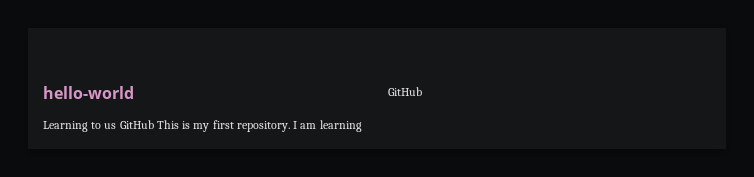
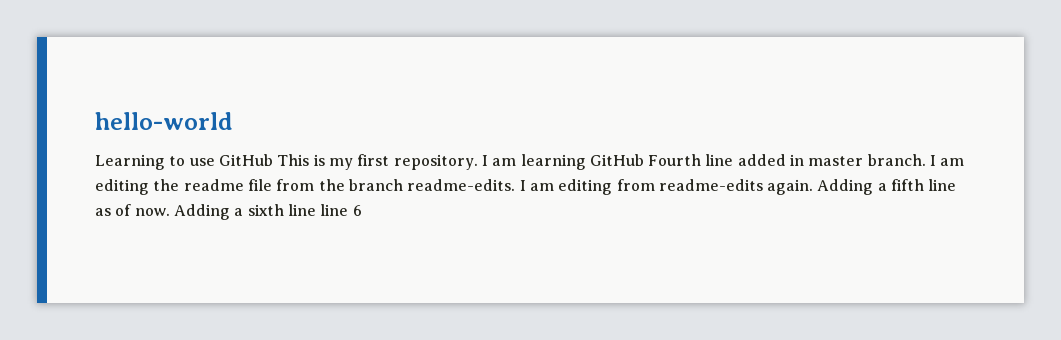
- Learning to us GitHub This is my first repository.
+ Learning to use GitHub This is my first repository.
- I am learning GitHub
+ I am learning GitHub Fourth line added in master branch. I am editing the readme file from the branch readme-edits. I am editing from readme-edits again. Adding a fifth line as of now. Adding a sixth line line 6

